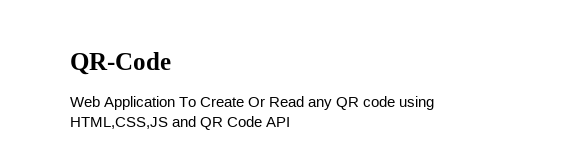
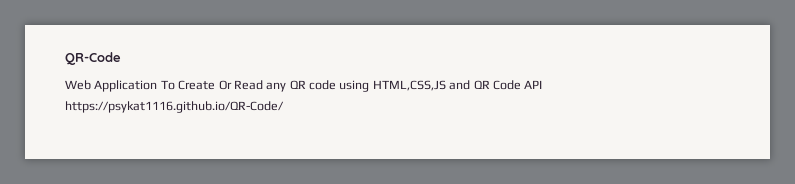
+ https://psykat1116.github.io/QR-Code/

